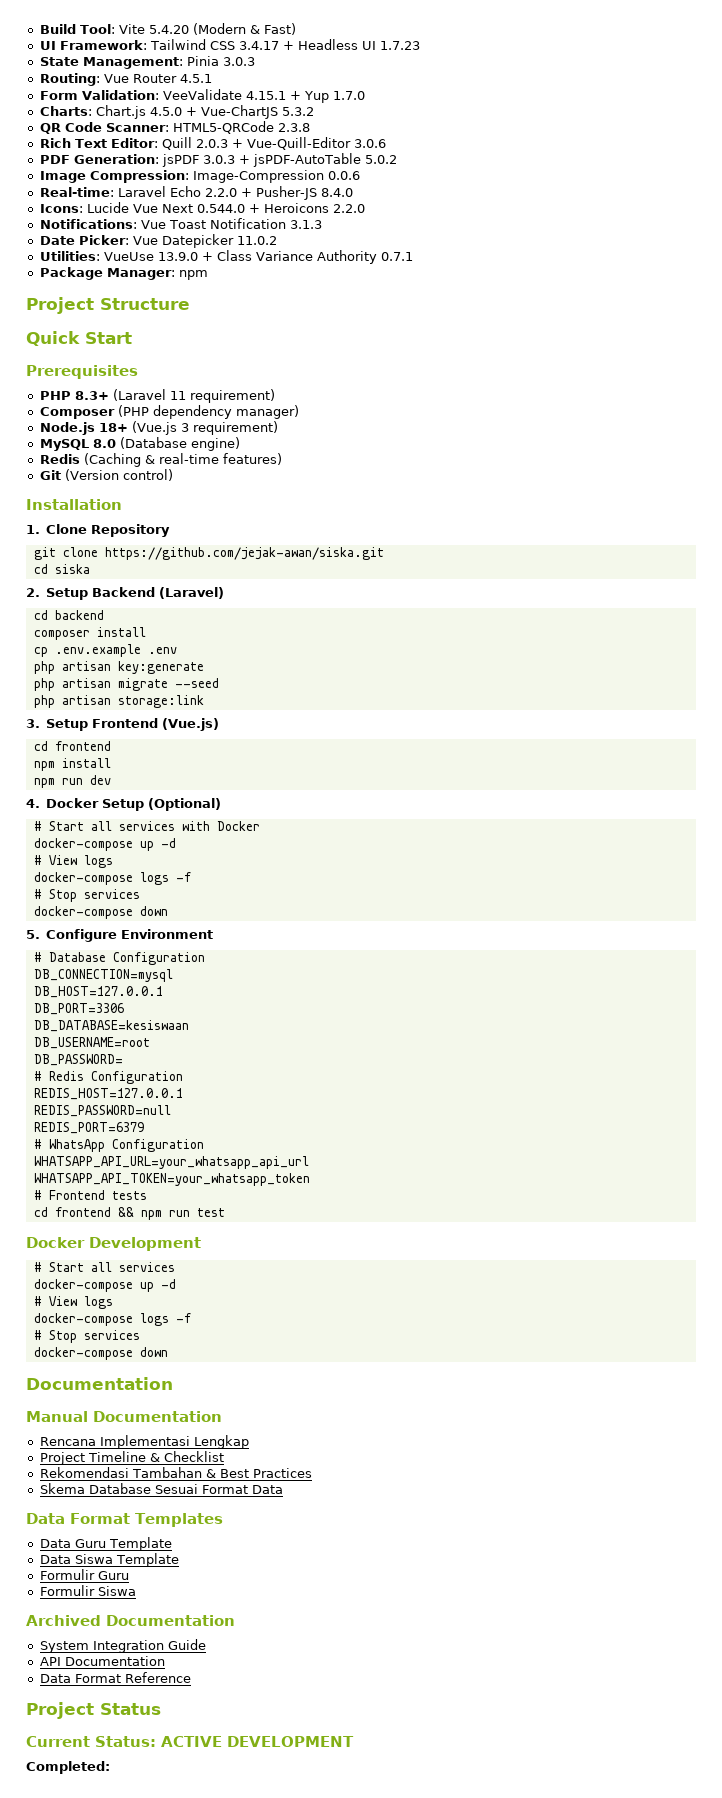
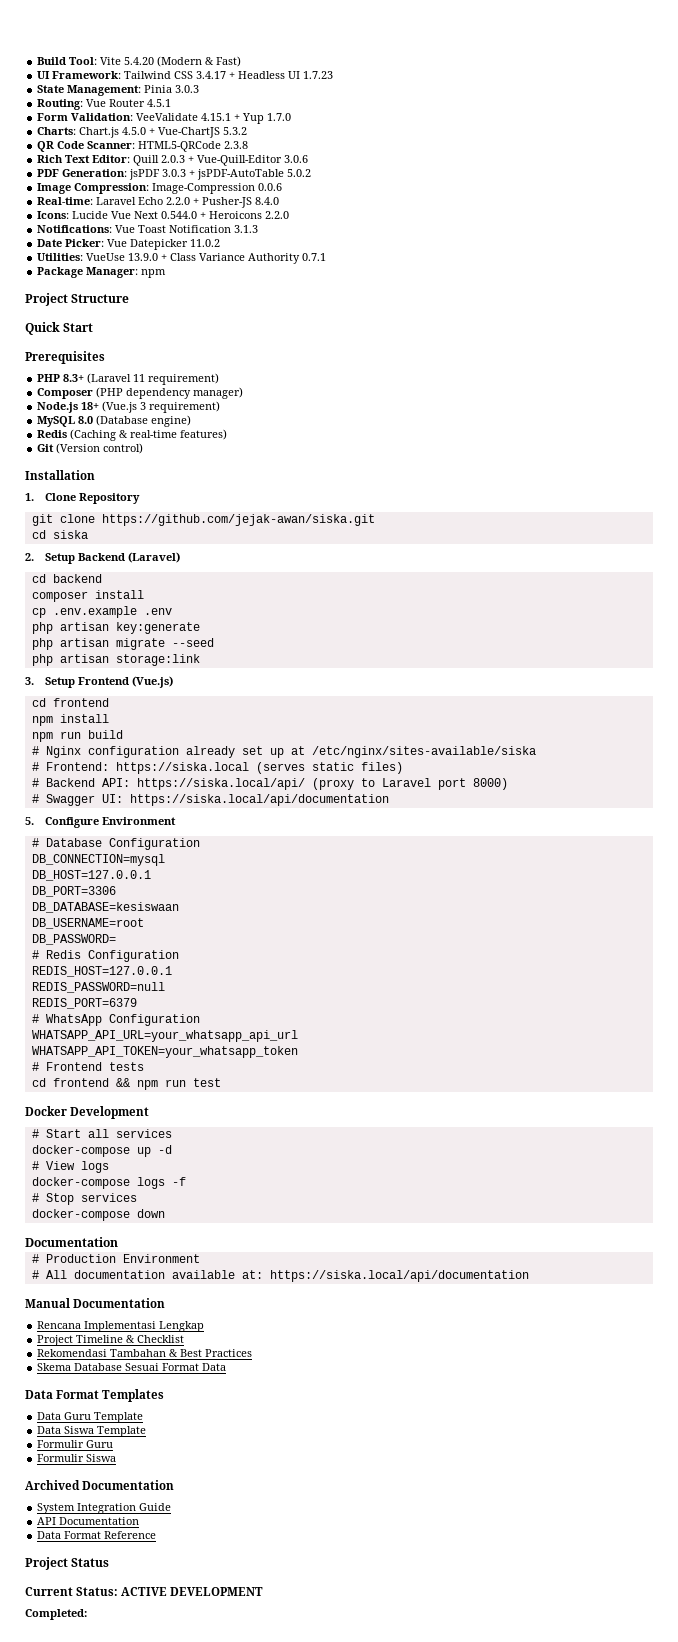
- npm run dev
- 4. Docker Setup (Optional)
- # Start all services with Docker
- docker-compose up -d
- # View logs
- docker-compose logs -f
- # Stop services
- docker-compose down
+ npm run build
+ # Nginx configuration already set up at /etc/nginx/sites-available/siska
+ # Frontend: https://siska.local (serves static files)
+ # Backend API: https://siska.local/api/ (proxy to Laravel port 8000)
+ # Swagger UI: https://siska.local/api/documentation
+ # Production Environment
+ # All documentation available at: https://siska.local/api/documentation

